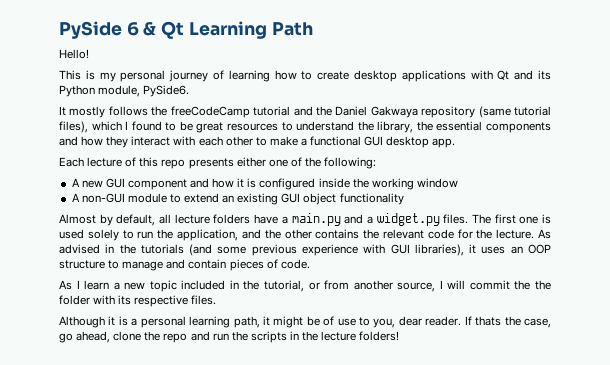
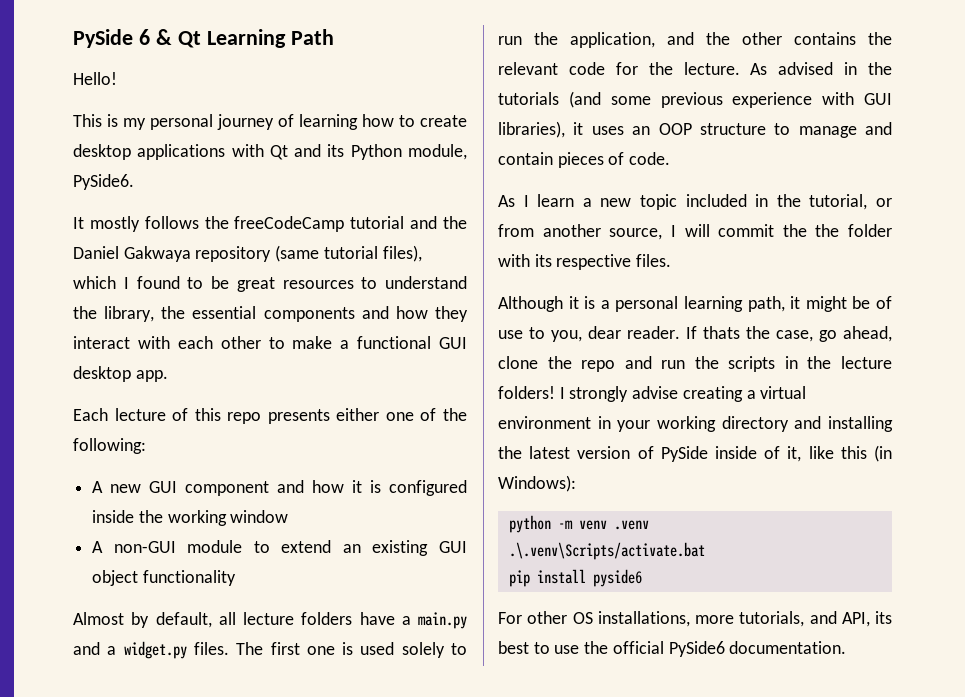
+ I strongly advise creating a virtual environment in your working directory and installing the latest version of PySide inside of it, like this (in Windows):
+ python -m venv .venv
+ .\.venv\Scripts/activate.bat
+ pip install pyside6
+ For other OS installations, more tutorials, and API, its best to use the official PySide6 documentation.

